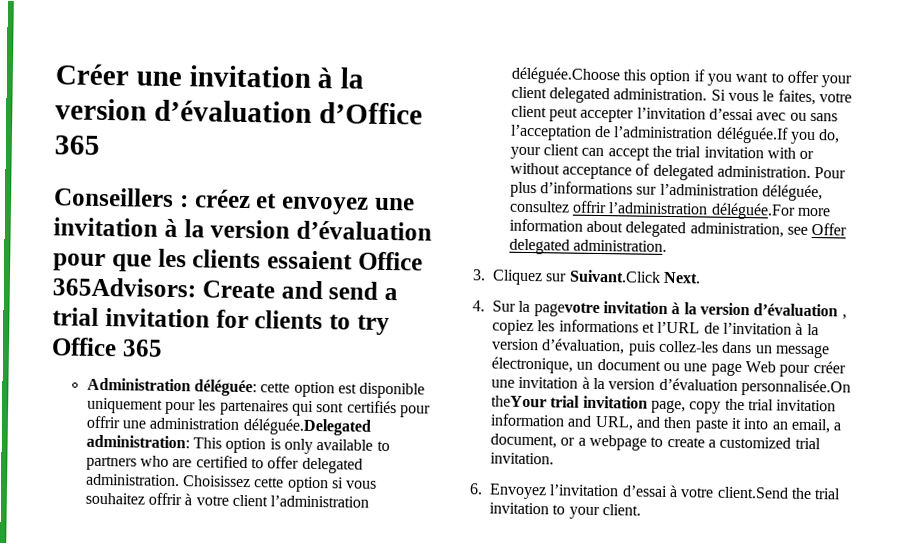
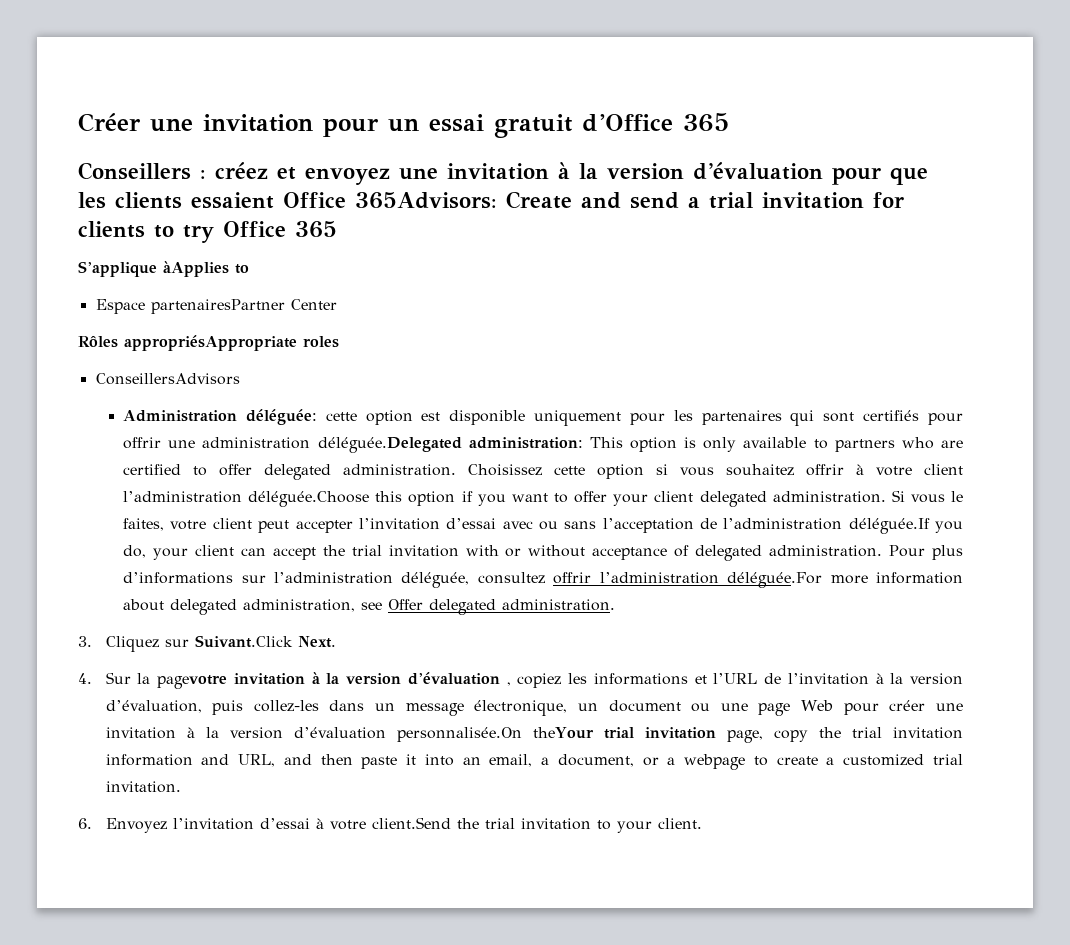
- Créer une invitation à la version d’évaluation d’Office 365
+ Créer une invitation pour un essai gratuit d’Office 365
+ S’applique àApplies to
+ Espace partenairesPartner Center
+ Rôles appropriésAppropriate roles
+ ConseillersAdvisors

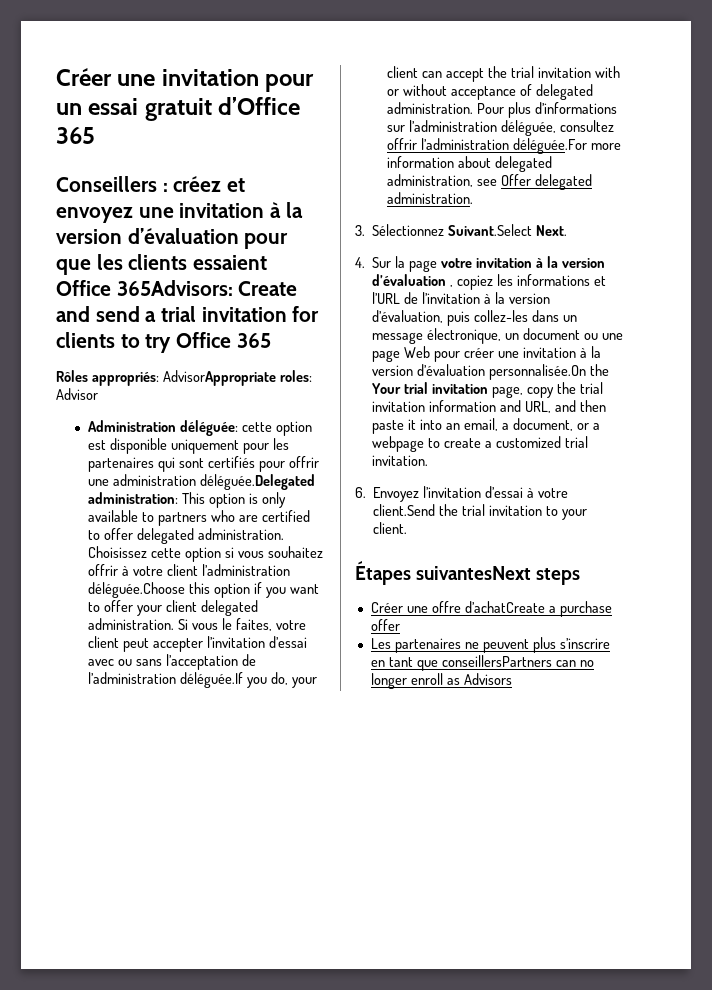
- S’applique àApplies to
- Espace partenairesPartner Center
- Rôles appropriésAppropriate roles
- ConseillersAdvisors
+ Rôles appropriés: AdvisorAppropriate roles: Advisor
- 3. Cliquez sur Suivant.Click Next.
+ 3. Sélectionnez Suivant.Select Next.
- 4. Sur la pagevotre invitation à la version d’évaluation , copiez les informations et l’URL de l’invitation à la version d’évaluation, puis collez-les dans un message électronique, un document ou une page Web pour créer une invitation à la version d’évaluation personnalisée.On theYour trial invitation page, copy the trial invitation information and URL, and then paste it into an email, a document, or a webpage to create a customized trial invitation.
+ 4. Sur la page votre invitation à la version d’évaluation , copiez les informations et l’URL de l’invitation à la version d’évaluation, puis collez-les dans un message électronique, un document ou une page Web pour créer une invitation à la version d’évaluation personnalisée.On the Your trial invitation page, copy the trial invitation information and URL, and then paste it into an email, a document, or a webpage to create a customized trial invitation.
+ Étapes suivantesNext steps
+ Créer une offre d’achatCreate a purchase offer
+ Les partenaires ne peuvent plus s’inscrire en tant que conseillersPartners can no longer enroll as Advisors

